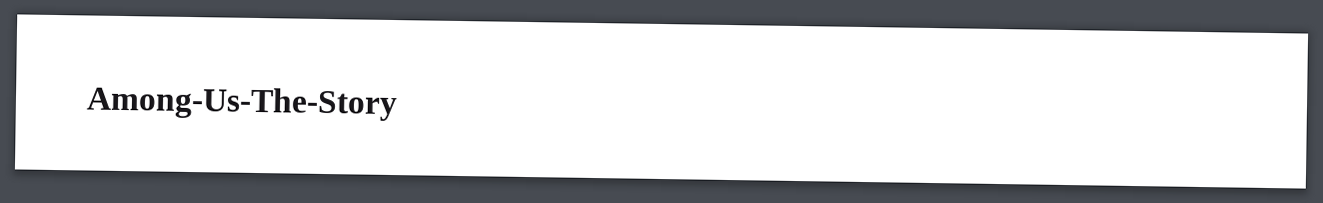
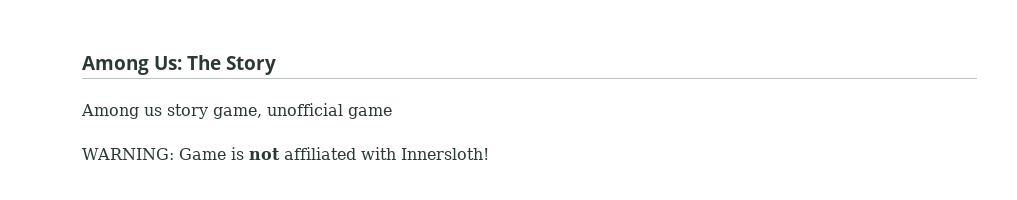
- Among-Us-The-Story
+ Among Us: The Story
+ Among us story game, unofficial game
+ WARNING: Game is not affiliated with Innersloth!

